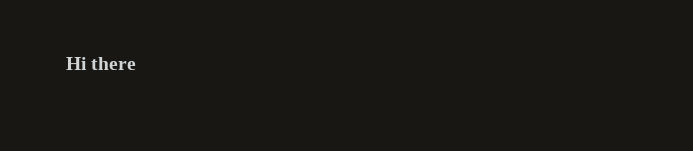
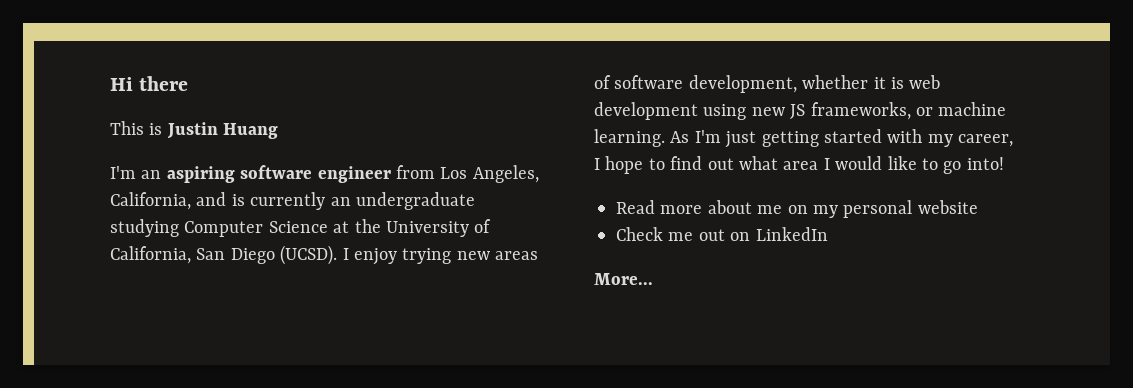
+ This is Justin Huang
+ I'm an aspiring software engineer from Los Angeles, California, and is currently an undergraduate studying Computer Science at the University of California, San Diego (UCSD). I enjoy trying new areas of software development, whether it is web development using new JS frameworks, or machine learning. As I'm just getting started with my career, I hope to find out what area I would like to go into!
+ Read more about me on my personal website
+ Check me out on LinkedIn
+ More...

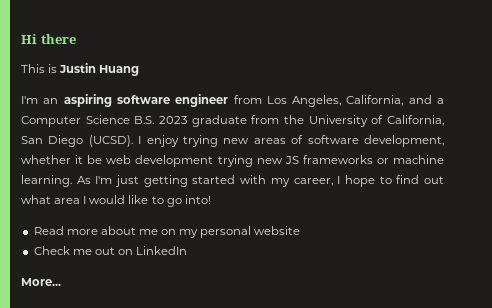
- I'm an aspiring software engineer from Los Angeles, California, and is currently an undergraduate studying Computer Science at the University of California, San Diego (UCSD).
+ I'm an aspiring software engineer from Los Angeles, California, and a Computer Science B.S. 2023 graduate from the University of California, San Diego (UCSD).
- I enjoy trying new areas of software development, whether it is web development using new JS frameworks, or machine learning.
+ I enjoy trying new areas of software development, whether it be web development trying new JS frameworks or machine learning.

